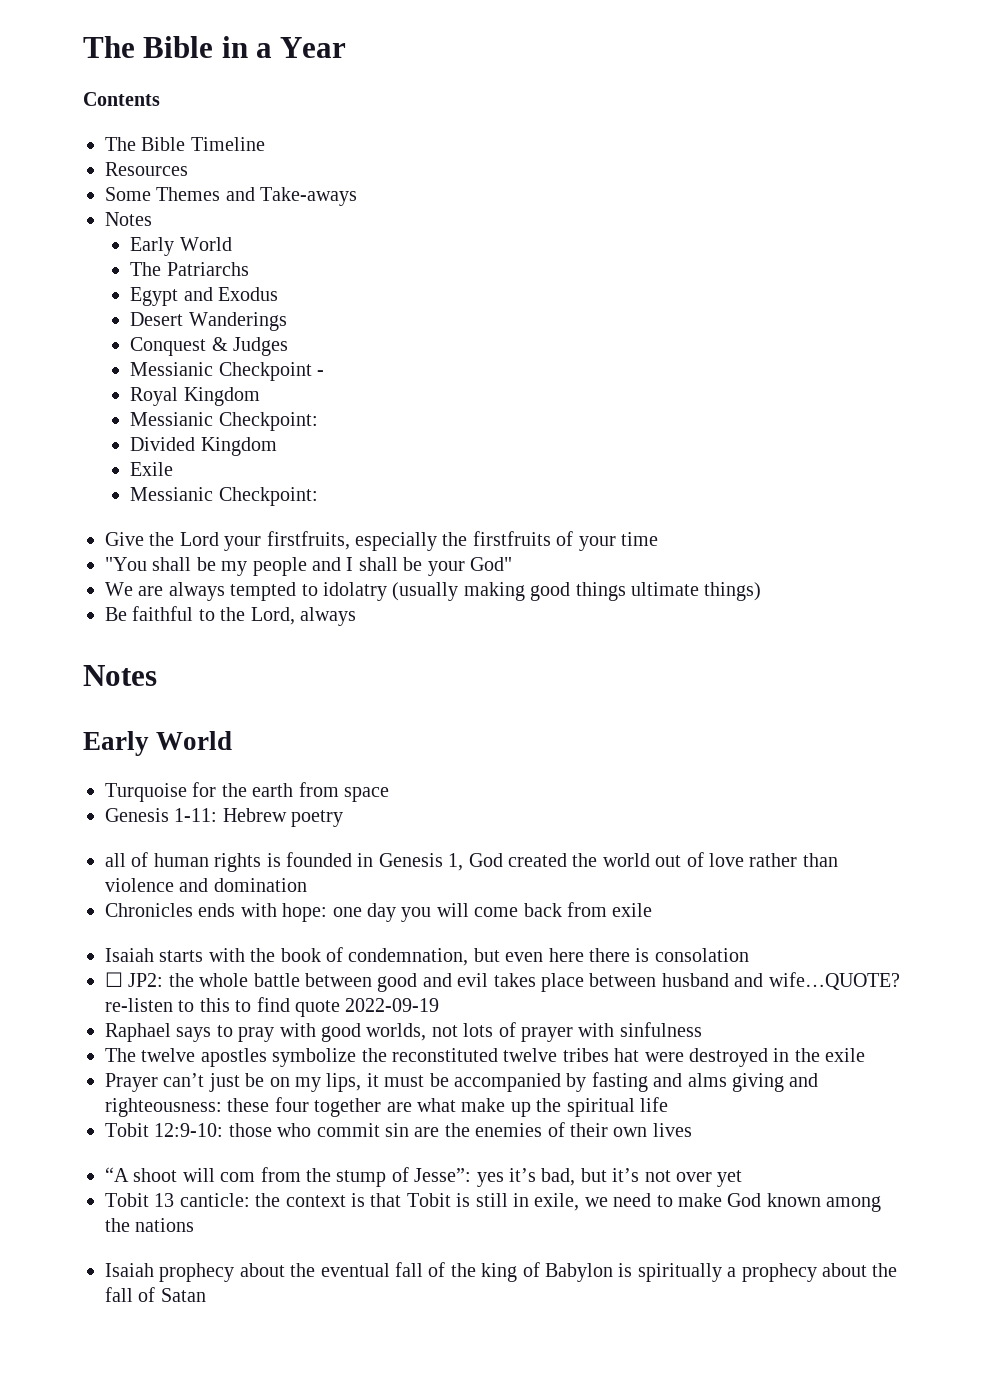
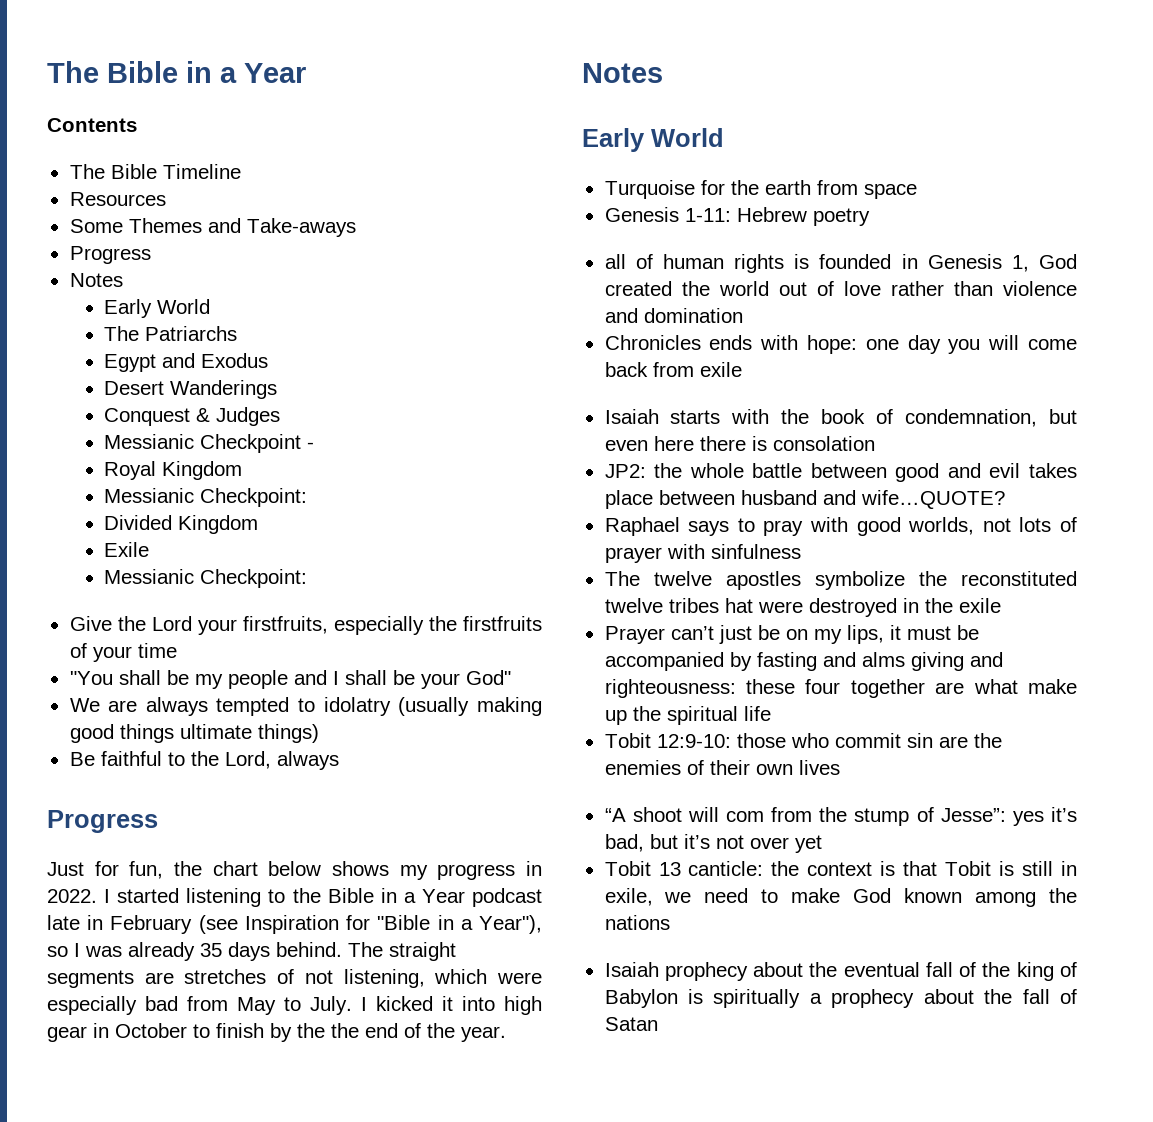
  Some Themes and Take-aways
+ Progress
  Be faithful to the Lord, always
+ Progress
+ Just for fun, the chart below shows my progress in 2022. I started listening to the Bible in a Year podcast late in February (see Inspiration for "Bible in a Year"), so I was already 35 days behind. The straight segments are stretches of not listening, which were especially bad from May to July. I kicked it into high gear in October to finish by the the end of the year.
- ☐ JP2: the whole battle between good and evil takes place between husband and wife…QUOTE? re-listen to this to find quote 2022-09-19
+ JP2: the whole battle between good and evil takes place between husband and wife…QUOTE?

